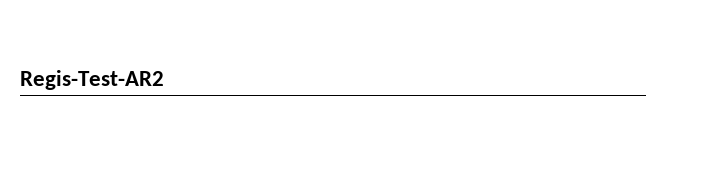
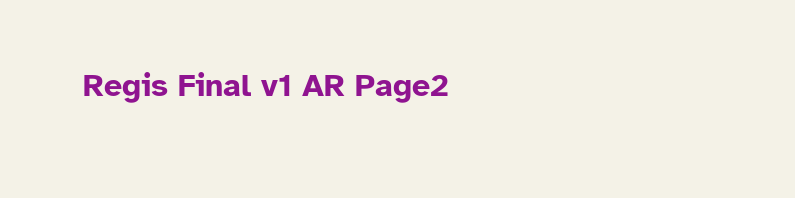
- Regis-Test-AR2
+ Regis Final v1 AR Page2

